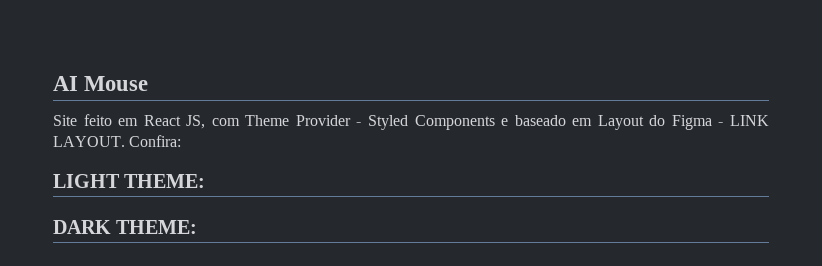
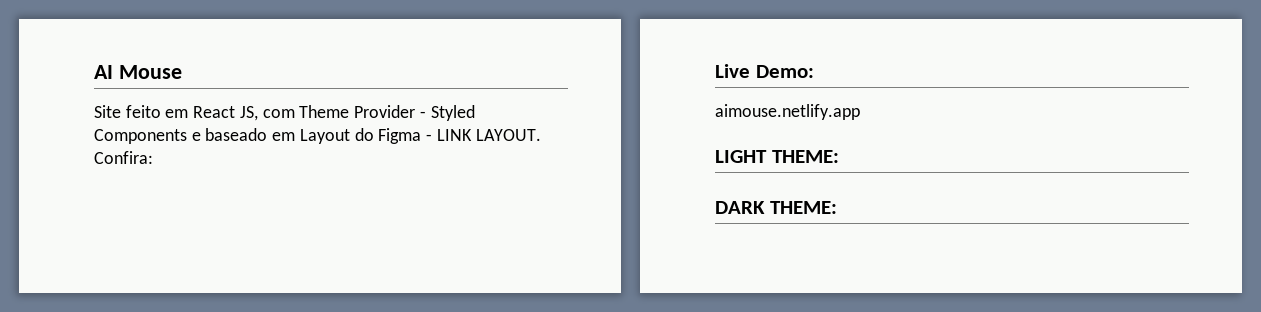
+ Live Demo:
+ aimouse.netlify.app

